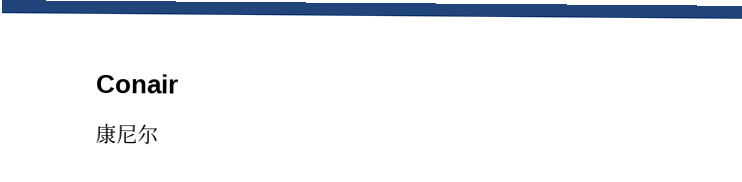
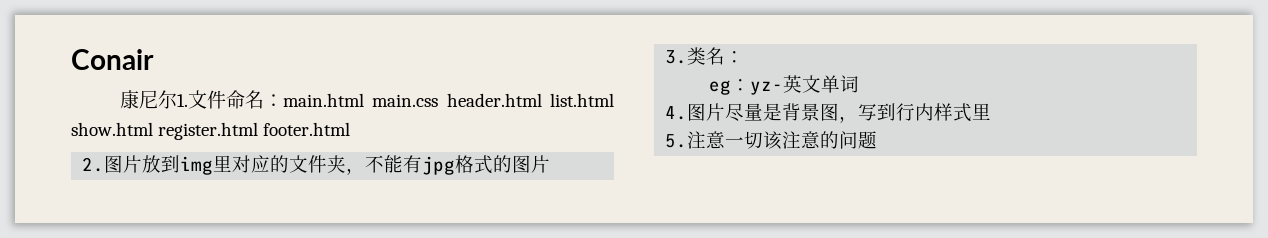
- 康尼尔
+ 康尼尔1.文件命名：main.html main.css header.html list.html show.html register.html footer.html
+ 2.图片放到img里对应的文件夹，不能有jpg格式的图片
+ 3.类名：
+ eg：yz-英文单词
+ 4.图片尽量是背景图，写到行内样式里
+ 5.注意一切该注意的问题

